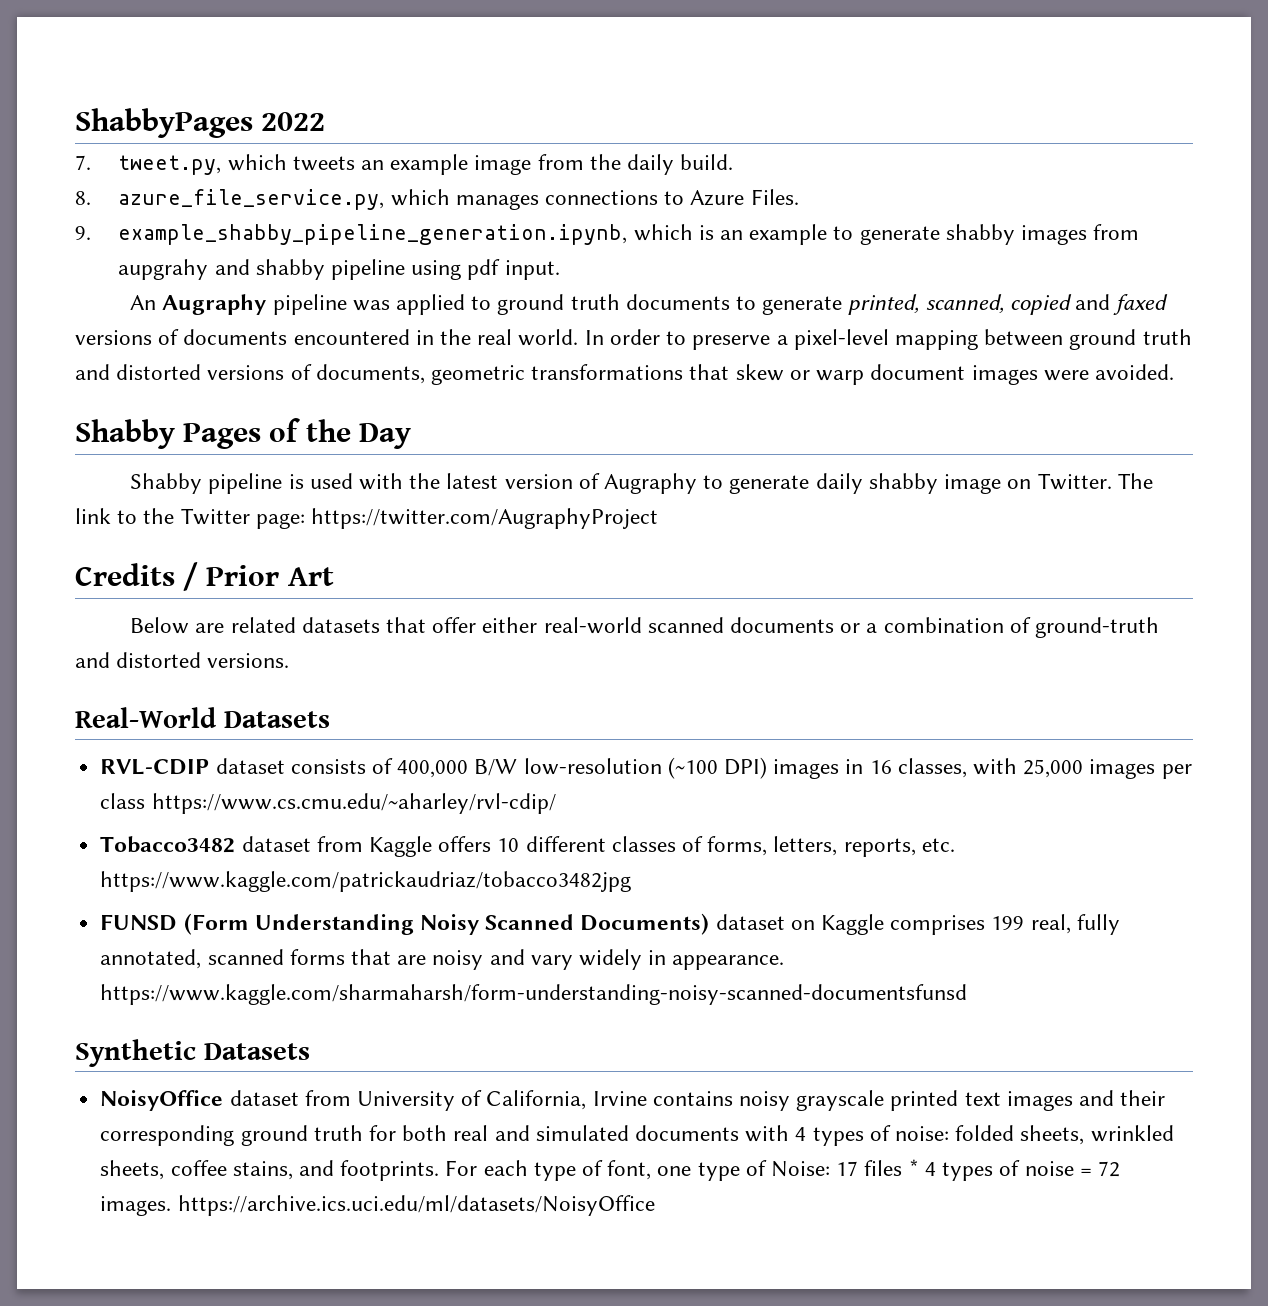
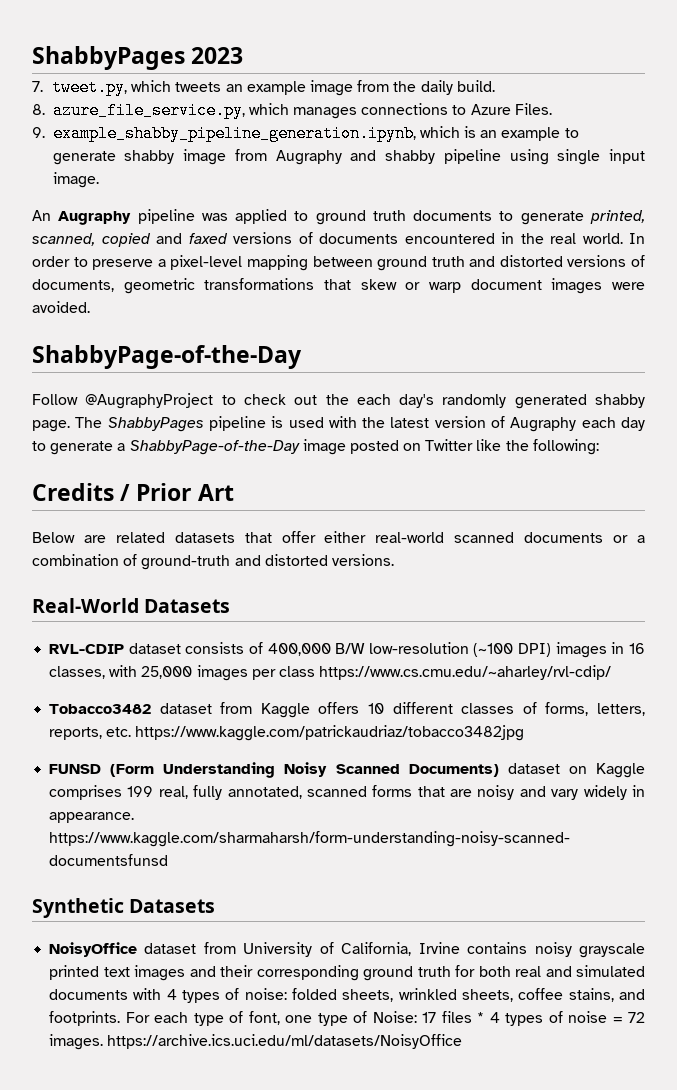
- ShabbyPages 2022
+ ShabbyPages 2023
- 9. example_shabby_pipeline_generation.ipynb, which is an example to generate shabby images from aupgrahy and shabby pipeline using pdf input.
+ 9. example_shabby_pipeline_generation.ipynb, which is an example to generate shabby image from Augraphy and shabby pipeline using single input image.
  In order to preserve a pixel-level mapping between ground truth and distorted versions of documents, geometric transformations that skew or warp document images were avoided.
- Shabby Pages of the Day
- Shabby pipeline is used with the latest version of Augraphy to generate daily shabby image on Twitter. The link to the Twitter page: https://twitter.com/AugraphyProject
+ ShabbyPage-of-the-Day
+ Follow @AugraphyProject to check out the each day's randomly generated shabby page. The ShabbyPages pipeline is used with the latest version of Augraphy each day to generate a ShabbyPage-of-the-Day image posted on Twitter like the following:

